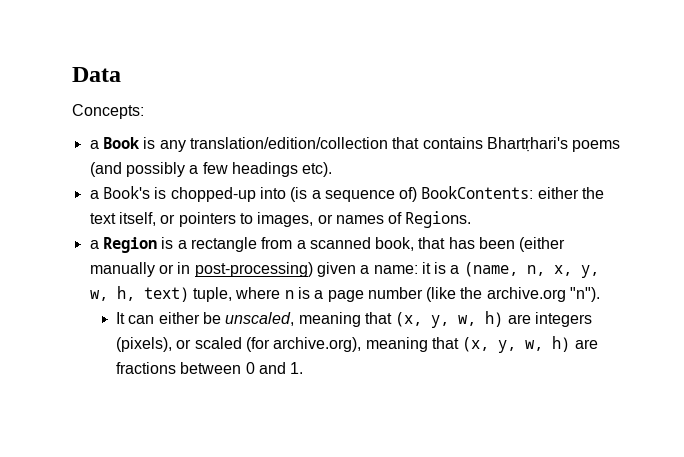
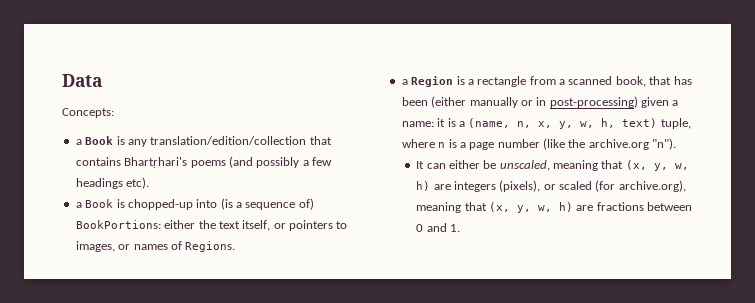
- a Book's is chopped-up into (is a sequence of) BookContents: either the text itself, or pointers to images, or names of Regions.
+ a Book is chopped-up into (is a sequence of) BookPortions: either the text itself, or pointers to images, or names of Regions.

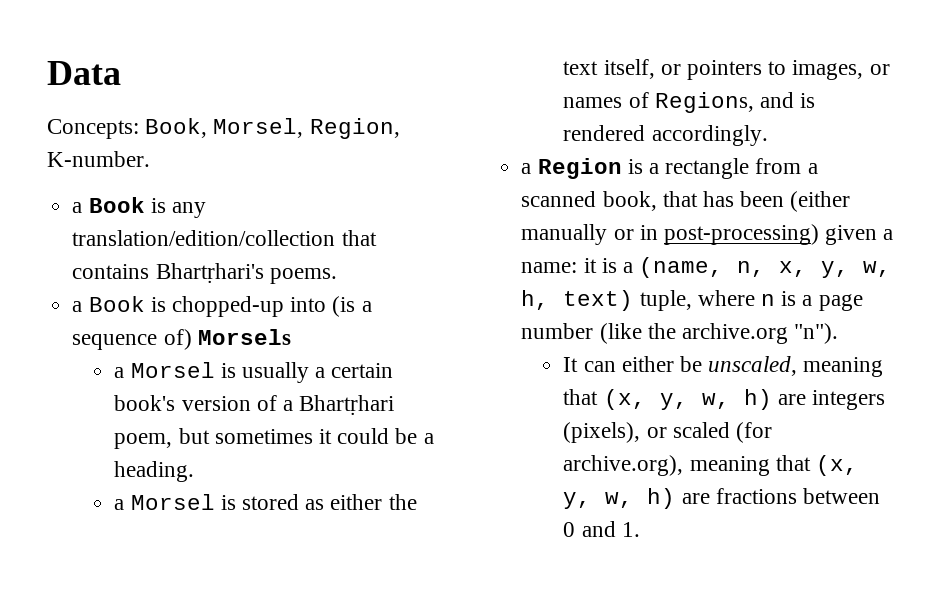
- Concepts:
+ Concepts: Book, Morsel, Region, K-number.
- a Book is any translation/edition/collection that contains Bhartṛhari's poems (and possibly a few headings etc).
+ a Book is any translation/edition/collection that contains Bhartṛhari's poems.
- a Book is chopped-up into (is a sequence of) BookPortions: either the text itself, or pointers to images, or names of Regions.
+ a Book is chopped-up into (is a sequence of) Morsels
+ a Morsel is usually a certain book's version of a Bhartṛhari poem, but sometimes it could be a heading.
+ a Morsel is stored as either the text itself, or pointers to images, or names of Regions, and is rendered accordingly.

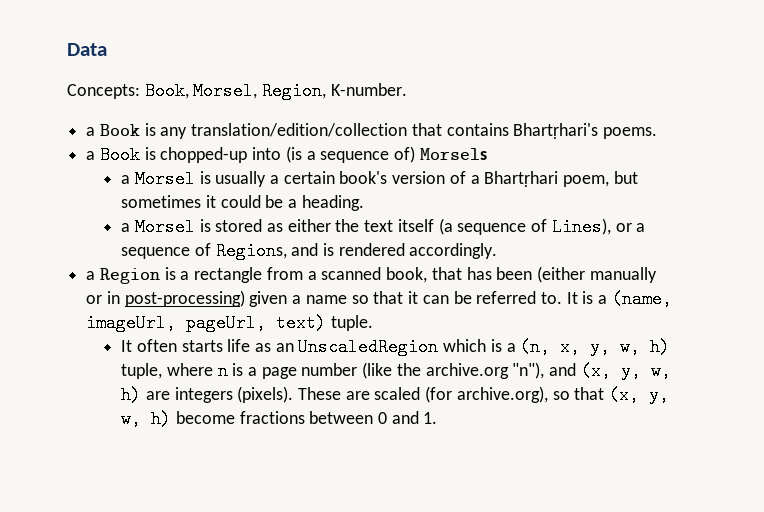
- a Morsel is stored as either the text itself, or pointers to images, or names of Regions, and is rendered accordingly.
+ a Morsel is stored as either the text itself (a sequence of Lines), or a sequence of Regions, and is rendered accordingly.
- a Region is a rectangle from a scanned book, that has been (either manually or in post-processing) given a name: it is a (name, n, x, y, w, h, text) tuple, where n is a page number (like the archive.org "n").
- It can either be unscaled, meaning that (x, y, w, h) are integers (pixels), or scaled (for archive.org), meaning that (x, y, w, h) are fractions between 0 and 1.
+ a Region is a rectangle from a scanned book, that has been (either manually or in post-processing) given a name so that it can be referred to. It is a (name, imageUrl, pageUrl, text) tuple.
+ It often starts life as an UnscaledRegion which is a (n, x, y, w, h) tuple, where n is a page number (like the archive.org "n"), and (x, y, w, h) are integers (pixels). These are scaled (for archive.org), so that (x, y, w, h) become fractions between 0 and 1.

